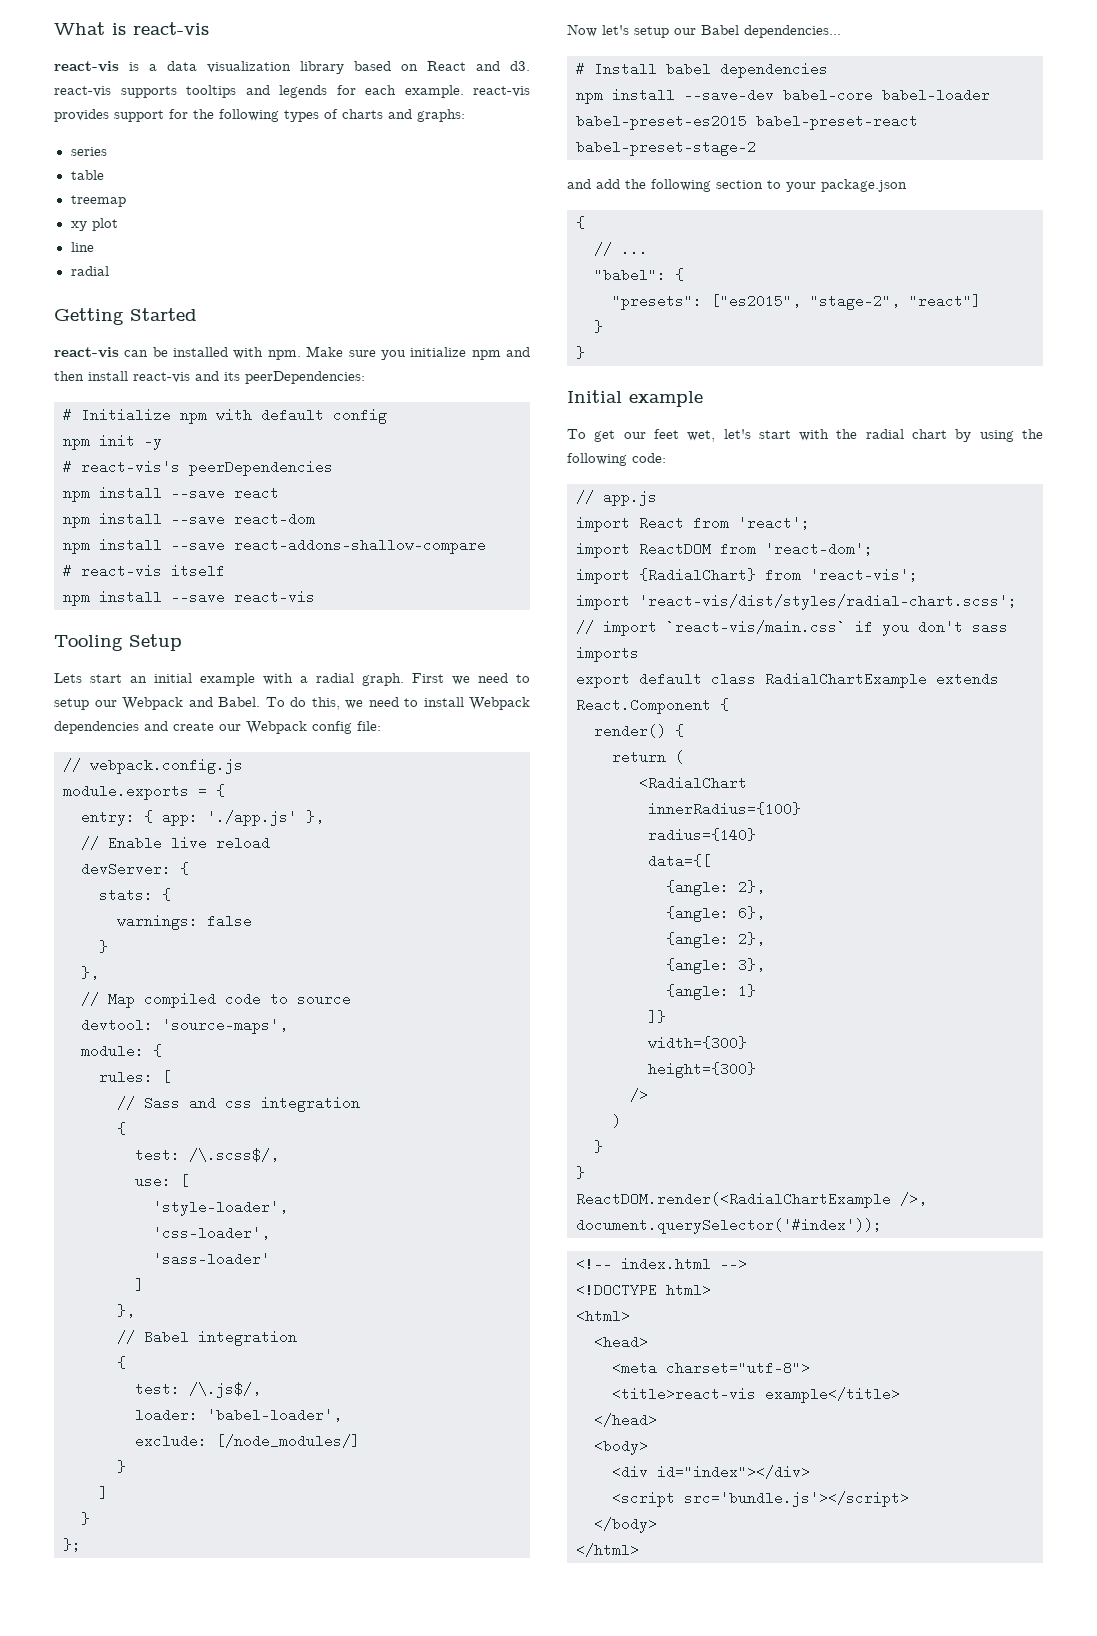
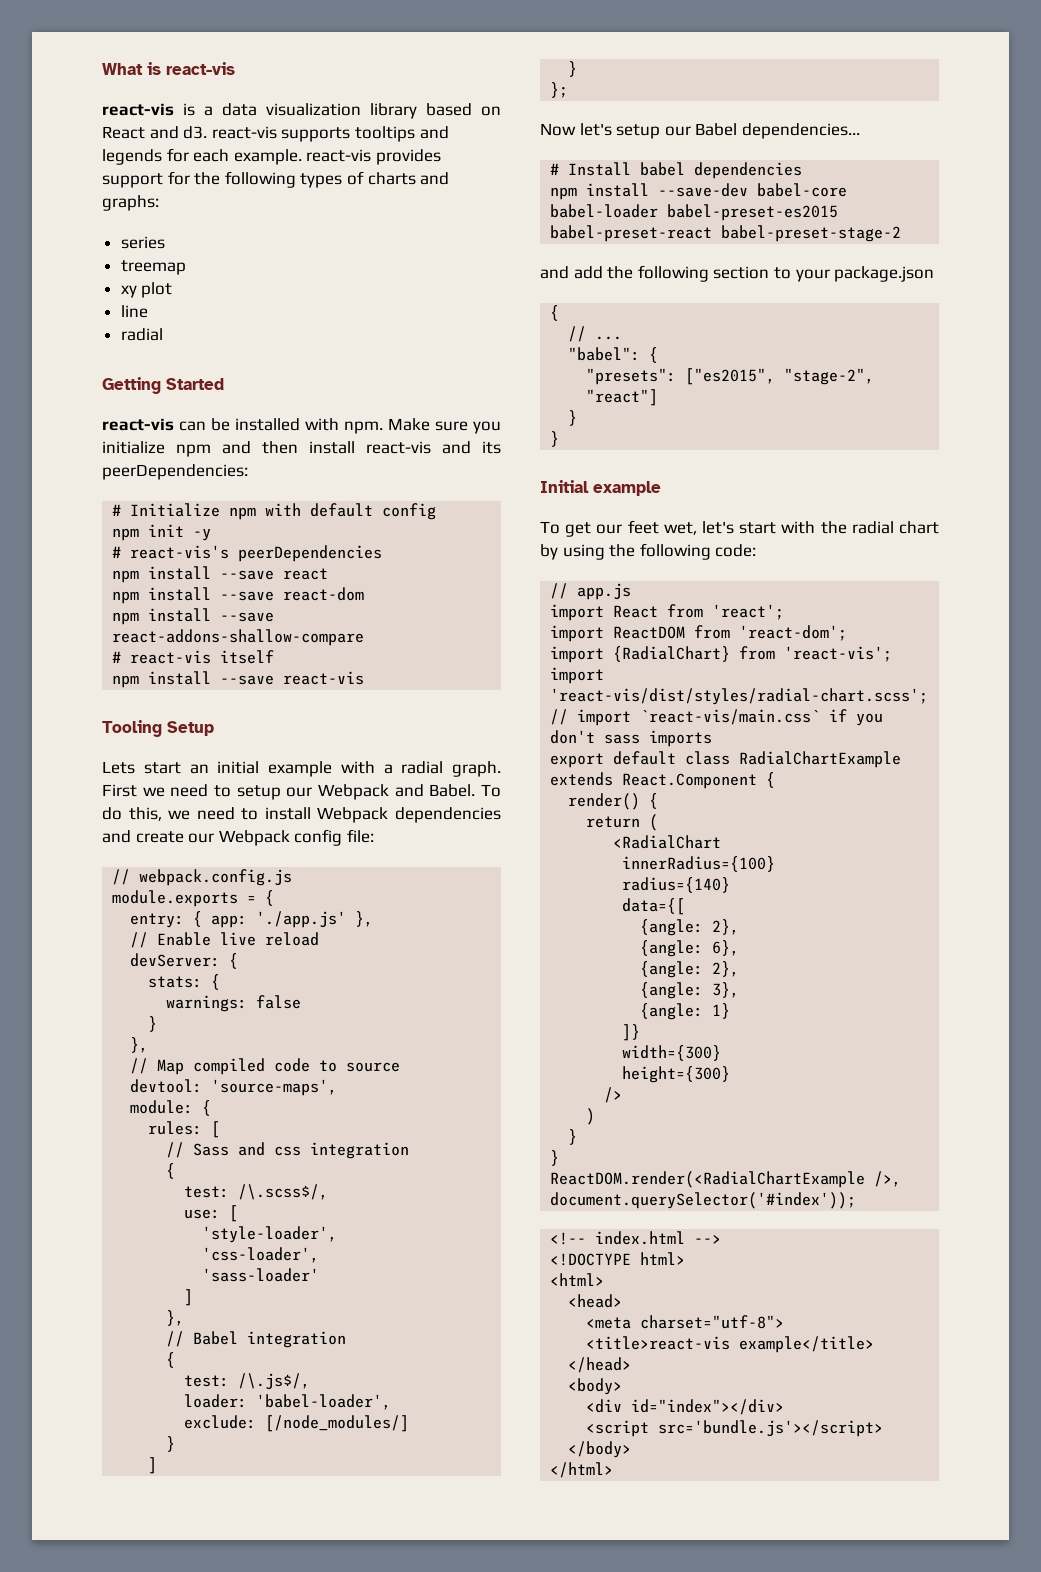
- table

